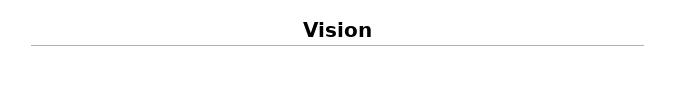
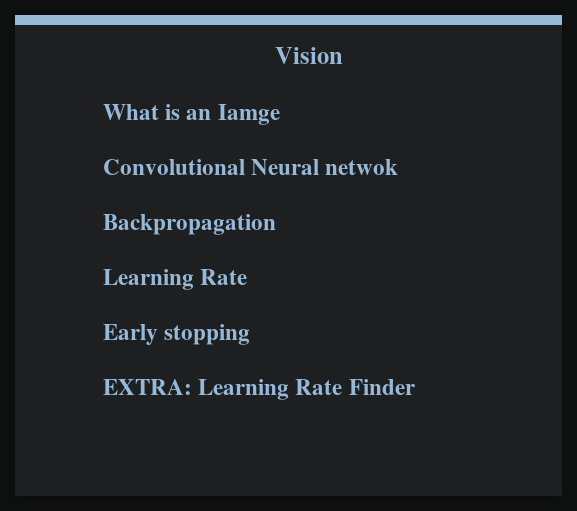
+ What is an Iamge
+ Convolutional Neural netwok
+ Backpropagation
+ Learning Rate
+ Early stopping
+ EXTRA: Learning Rate Finder

